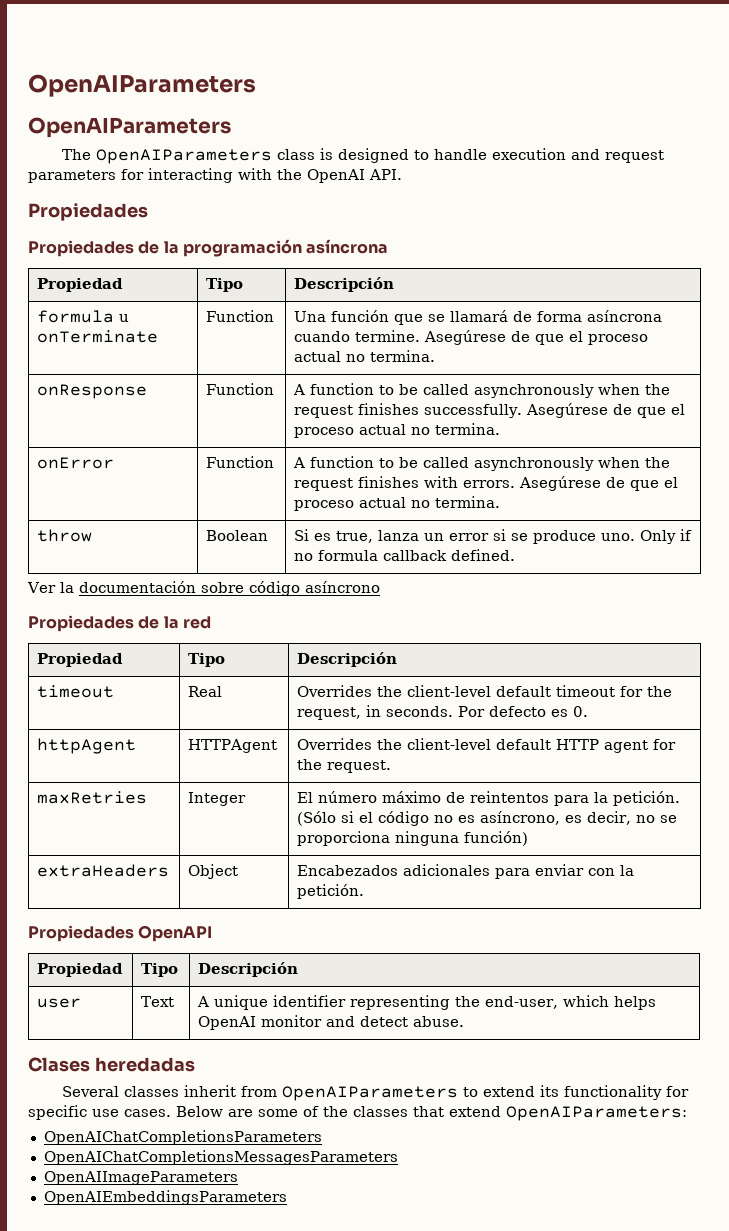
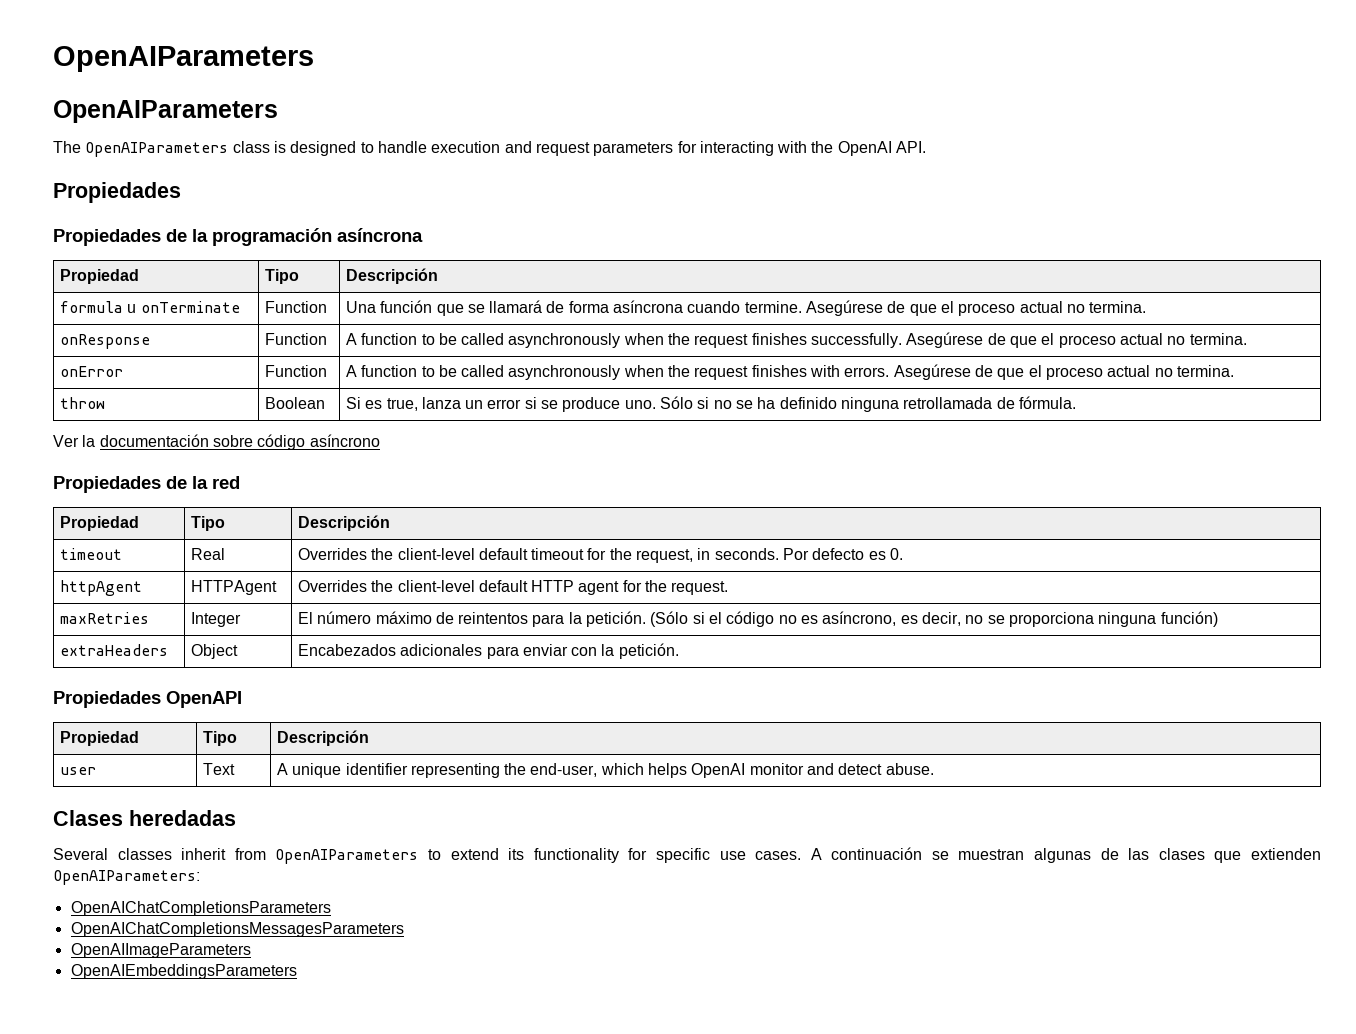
- throw | Boolean | Si es true, lanza un error si se produce uno. Only if no formula callback defined.
+ throw | Boolean | Si es true, lanza un error si se produce uno. Sólo si no se ha definido ninguna retrollamada de fórmula.
- Below are some of the classes that extend OpenAIParameters:
+ A continuación se muestran algunas de las clases que extienden OpenAIParameters:

